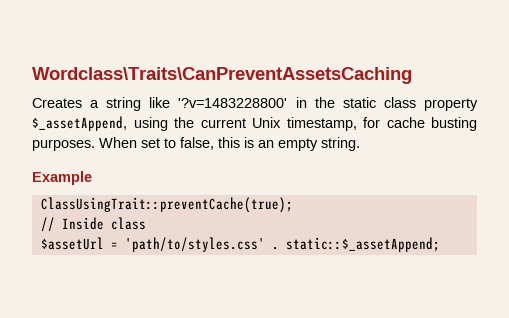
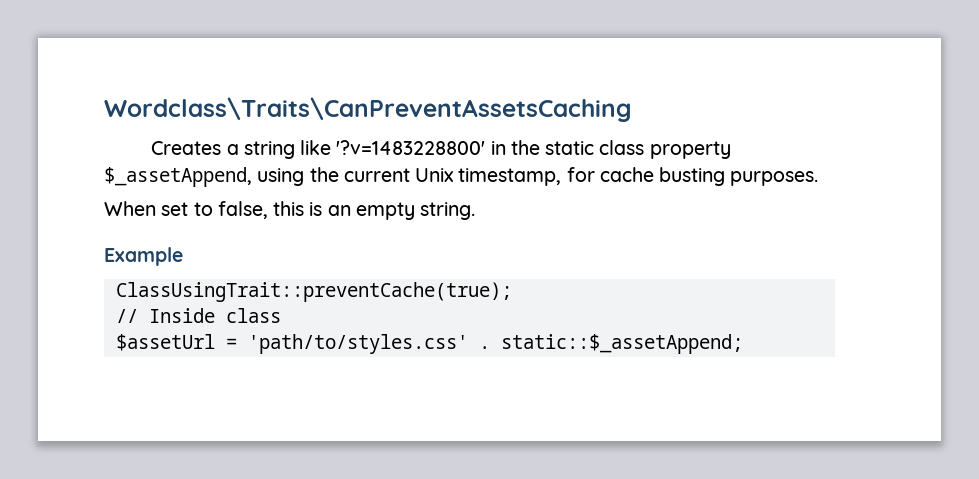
- Creates a string like '?v=1483228800' in the static class property $_assetAppend, using the current Unix timestamp, for cache busting purposes. When set to false, this is an empty string.
+ Creates a string like '?v=1483228800' in the static class property $_assetAppend, using the current Unix timestamp, for cache busting purposes.
+ When set to false, this is an empty string.

